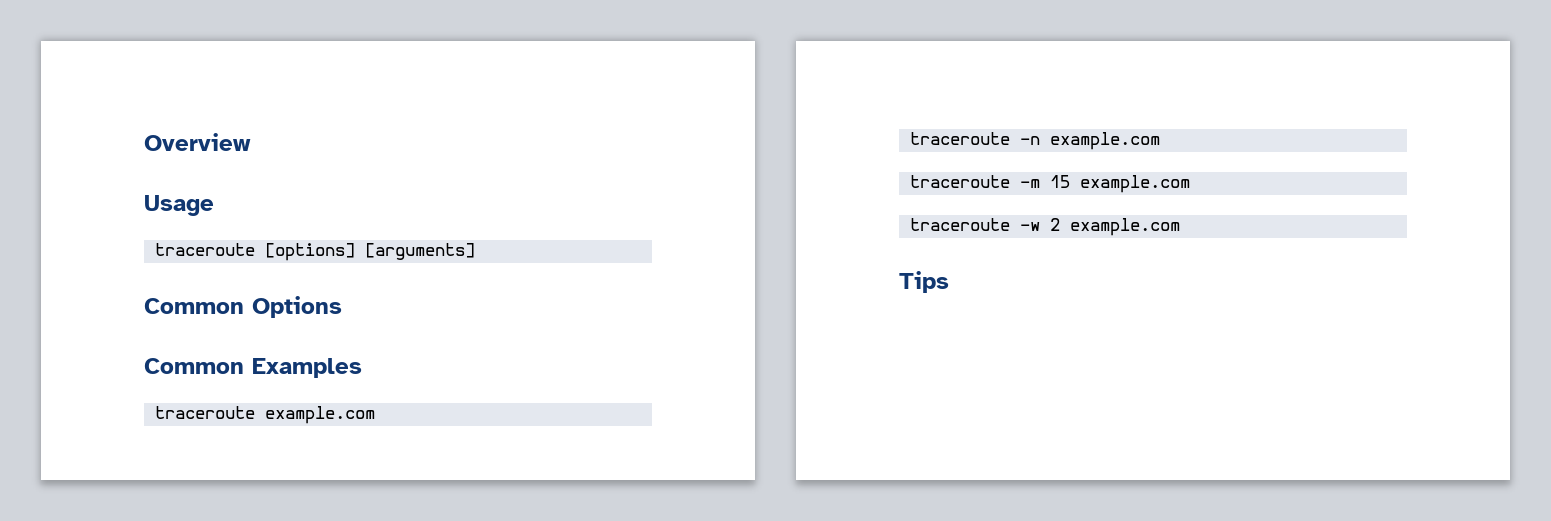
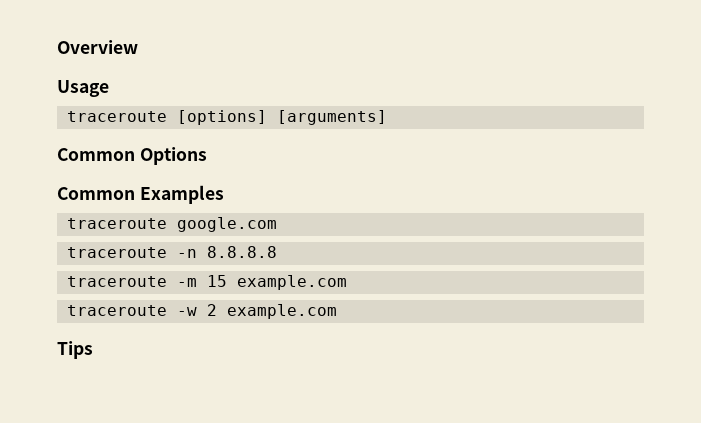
- traceroute example.com
+ traceroute google.com
- traceroute -n example.com
+ traceroute -n 8.8.8.8

